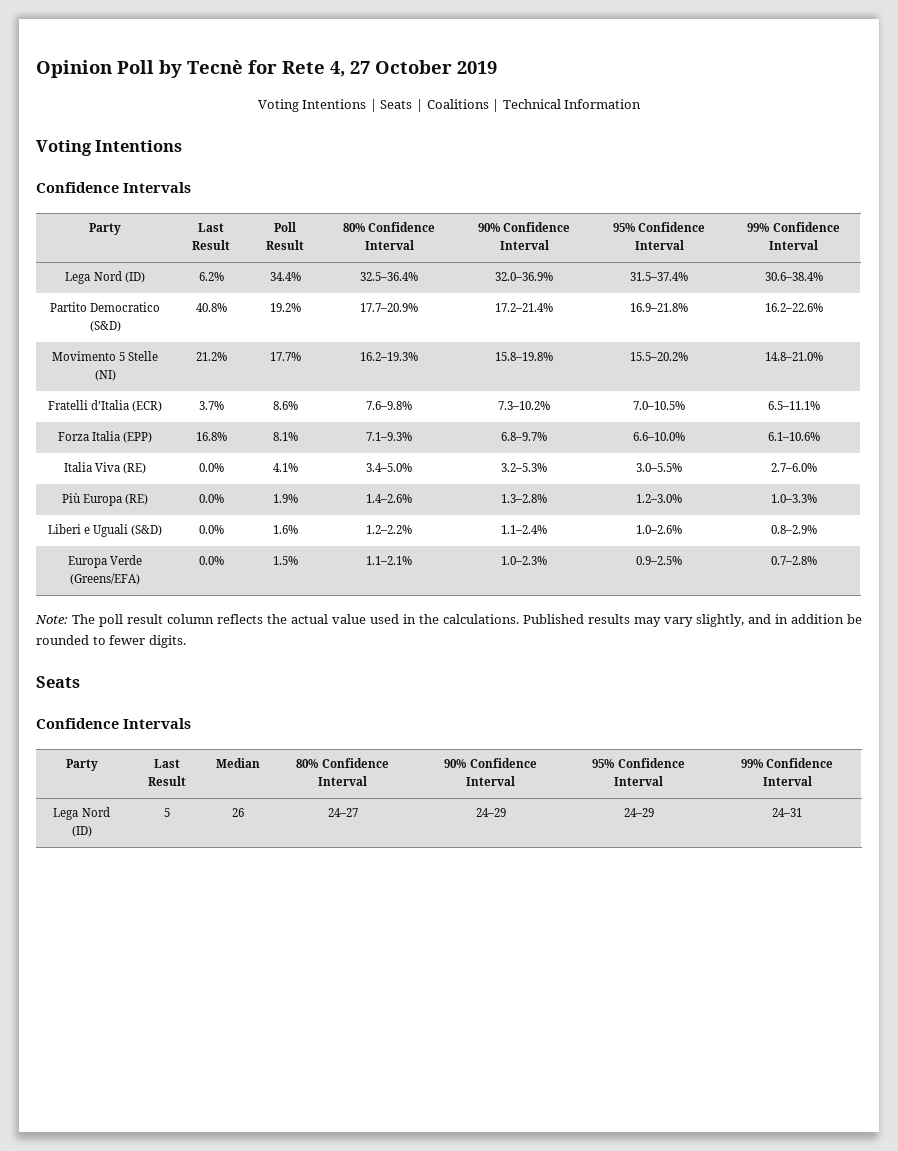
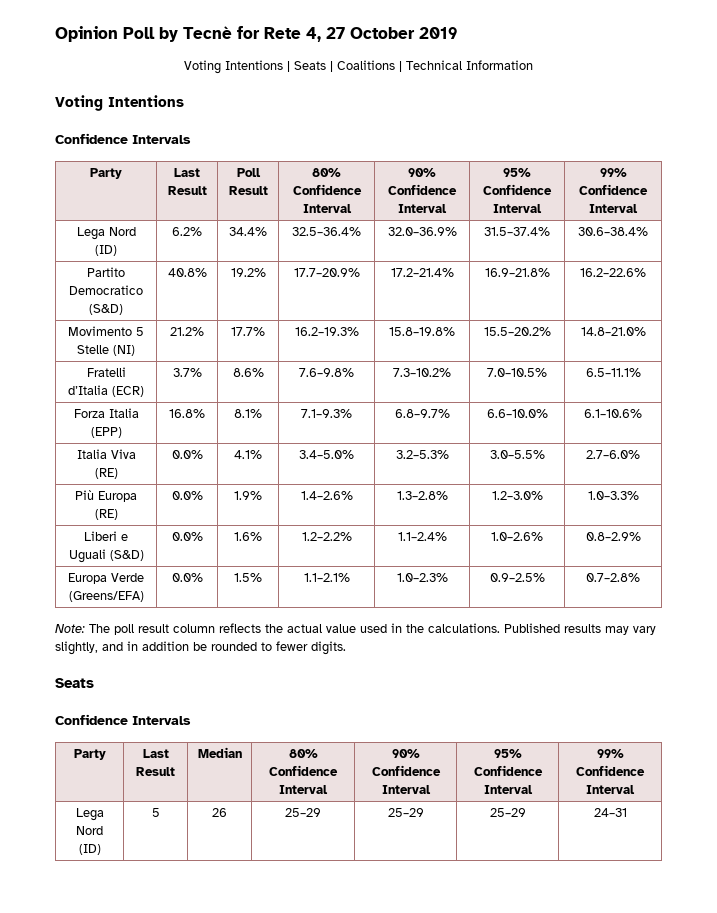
- Lega Nord (ID) | 5 | 26 | 24–27 | 24–29 | 24–29 | 24–31
+ Lega Nord (ID) | 5 | 26 | 25–29 | 25–29 | 25–29 | 24–31

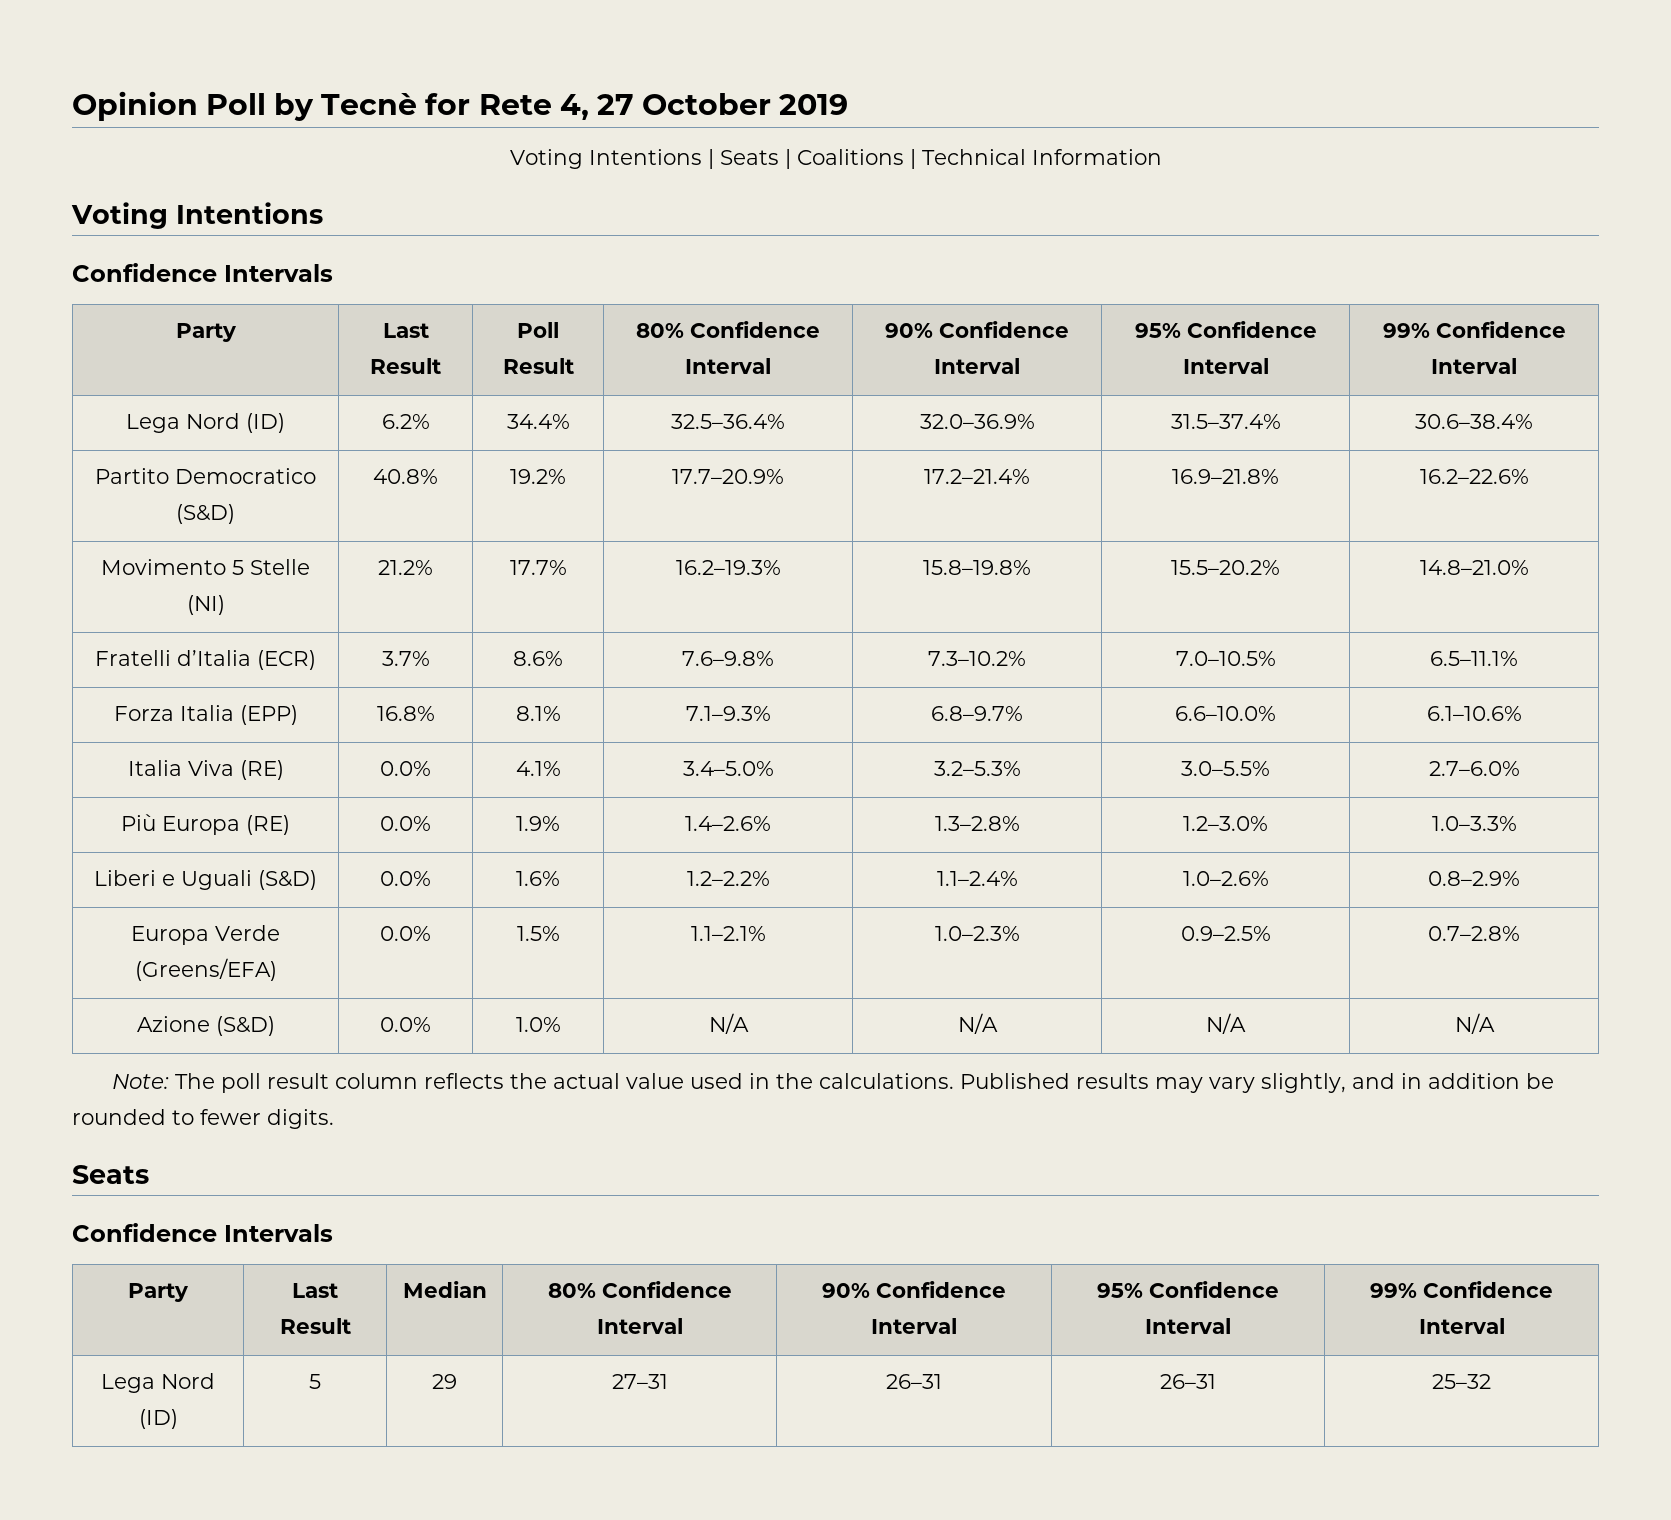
+ Azione (S&D) | 0.0% | 1.0% | N/A | N/A | N/A | N/A
- Lega Nord (ID) | 5 | 26 | 25–29 | 25–29 | 25–29 | 24–31
+ Lega Nord (ID) | 5 | 29 | 27–31 | 26–31 | 26–31 | 25–32

